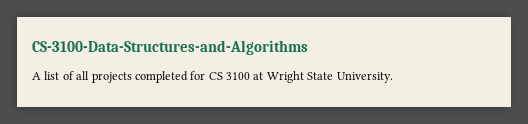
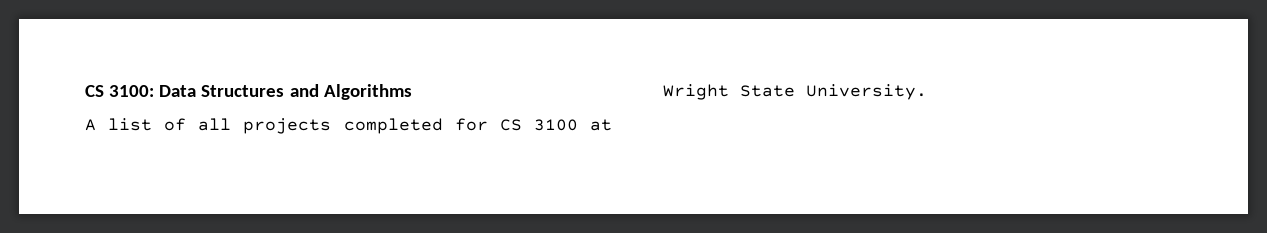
- CS-3100-Data-Structures-and-Algorithms
+ CS 3100: Data Structures and Algorithms

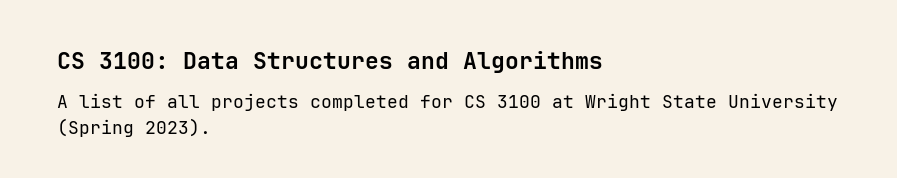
- A list of all projects completed for CS 3100 at Wright State University.
+ A list of all projects completed for CS 3100 at Wright State University (Spring 2023).

